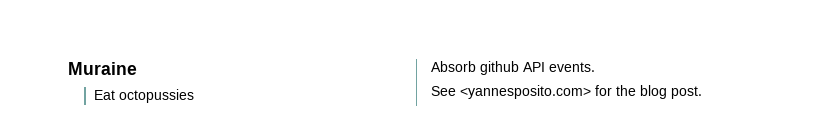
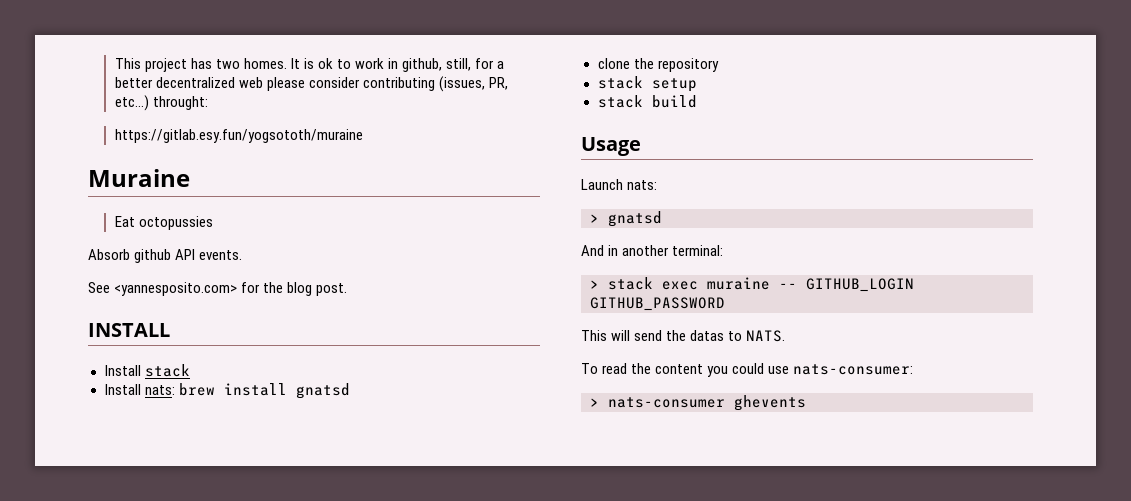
+ This project has two homes. It is ok to work in github, still, for a better decentralized web please consider contributing (issues, PR, etc...) throught:
+ https://gitlab.esy.fun/yogsototh/muraine
+ INSTALL
+ Install stack
+ Install nats: brew install gnatsd
+ clone the repository
+ stack setup
+ stack build
+ Usage
+ Launch nats:
+ > gnatsd
+ And in another terminal:
+ > stack exec muraine -- GITHUB_LOGIN GITHUB_PASSWORD
+ This will send the datas to NATS.
+ To read the content you could use nats-consumer:
+ > nats-consumer ghevents

